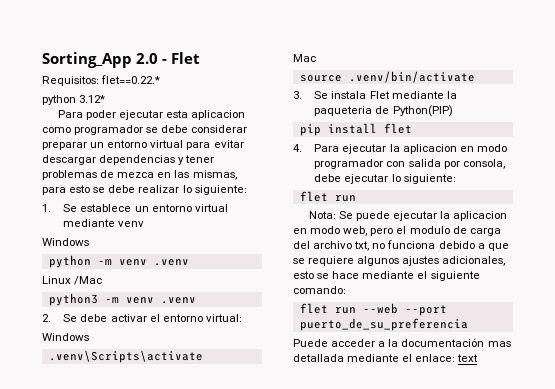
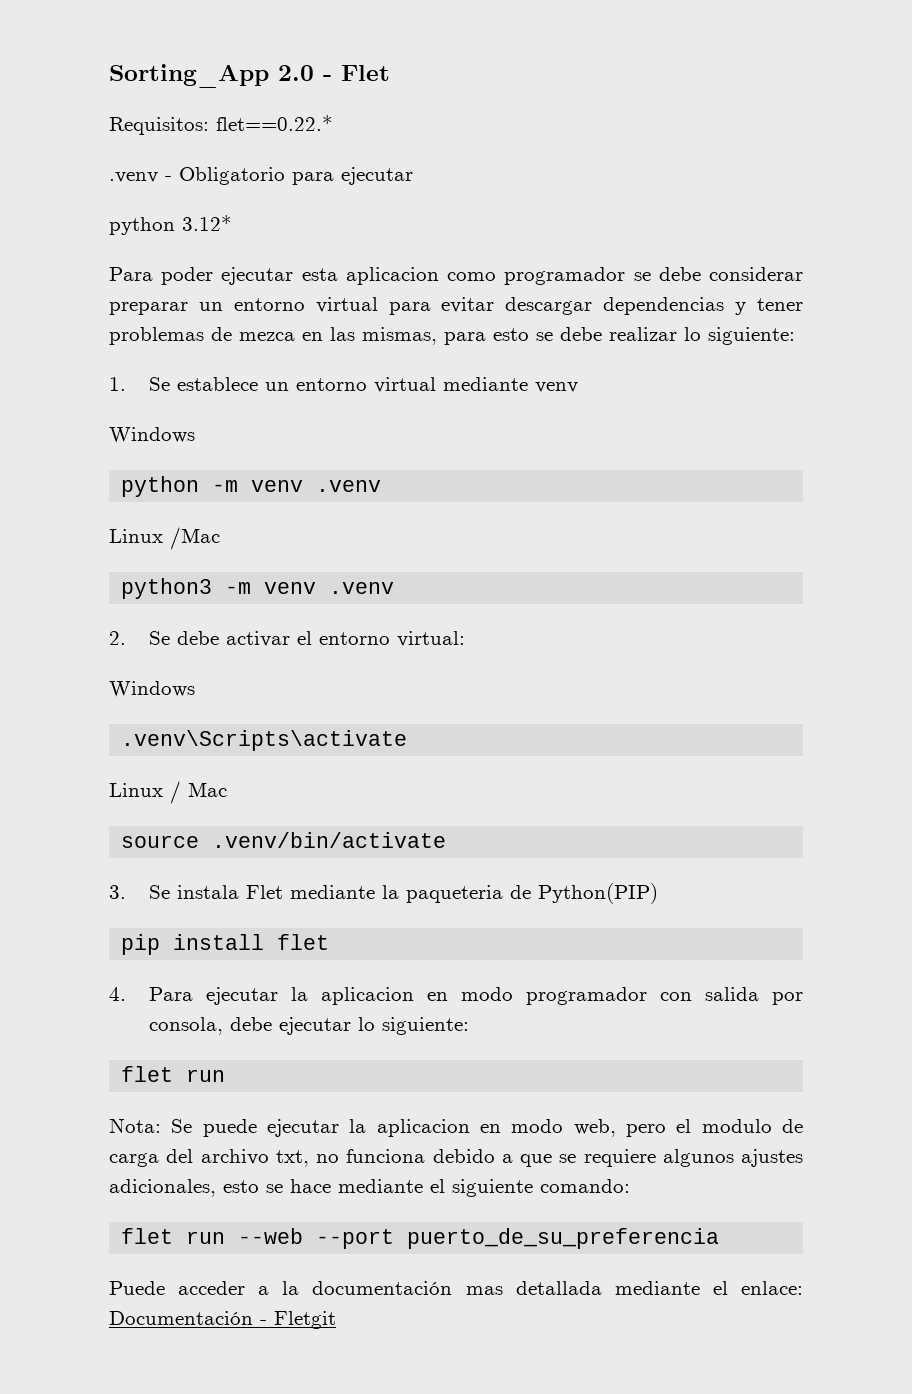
+ .venv - Obligatorio para ejecutar
- Mac
+ Linux / Mac
- Puede acceder a la documentación mas detallada mediante el enlace: text
+ Puede acceder a la documentación mas detallada mediante el enlace: Documentación - Fletgit

